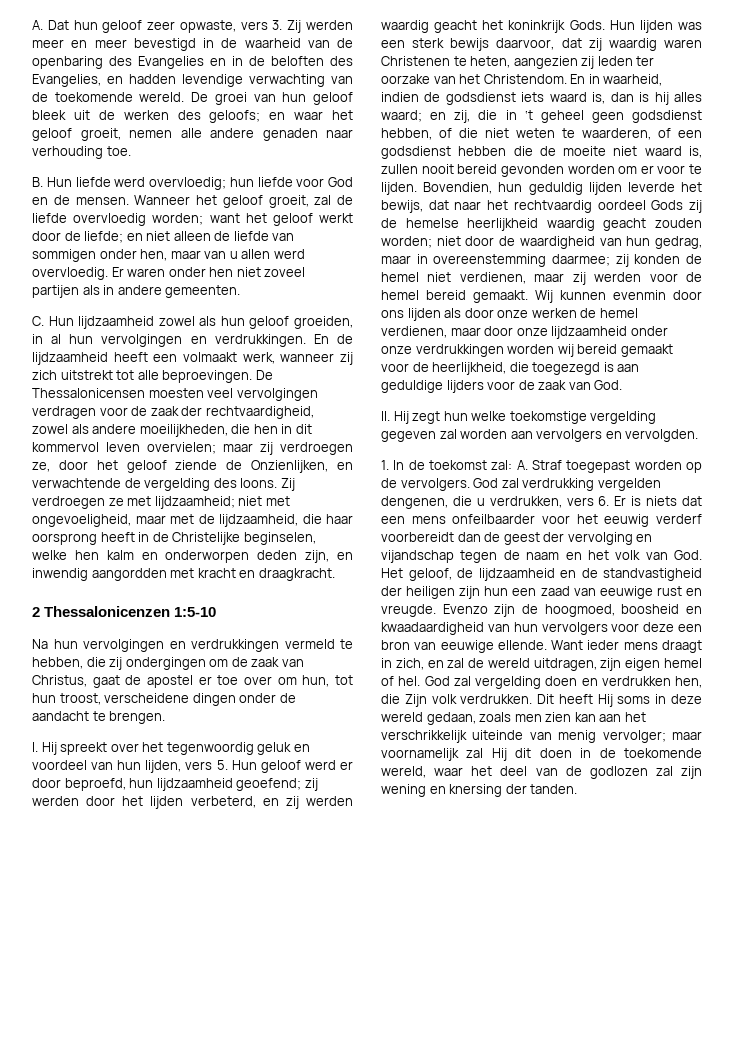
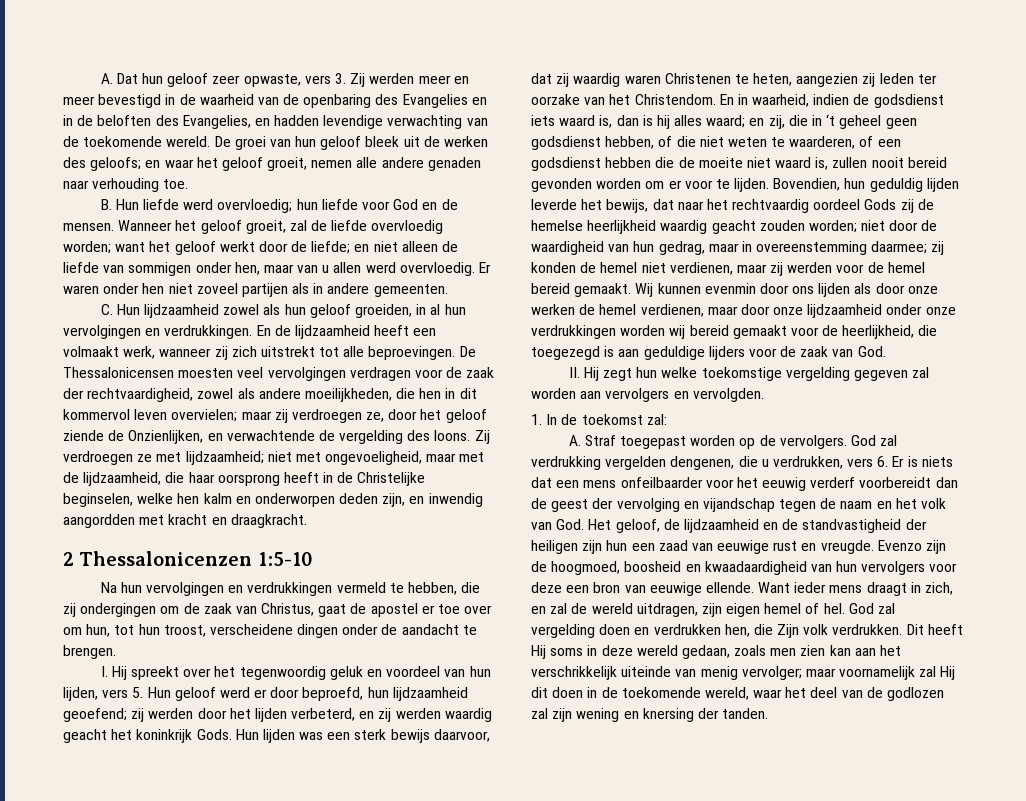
- 1. In de toekomst zal: A. Straf toegepast worden op de vervolgers.
+ 1. In de toekomst zal:
+ A. Straf toegepast worden op de vervolgers.

